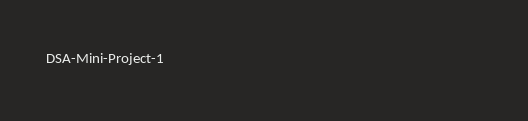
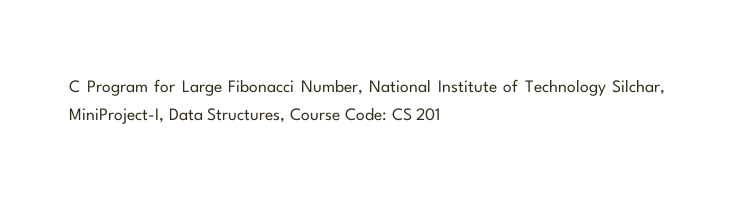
- DSA-Mini-Project-1
+ C Program for Large Fibonacci Number, National Institute of Technology Silchar, MiniProject-I, Data Structures, Course Code: CS 201

